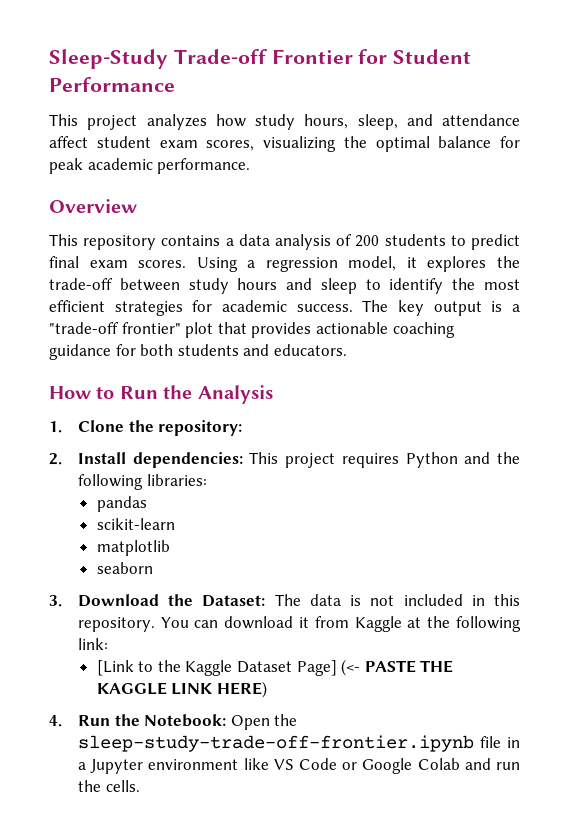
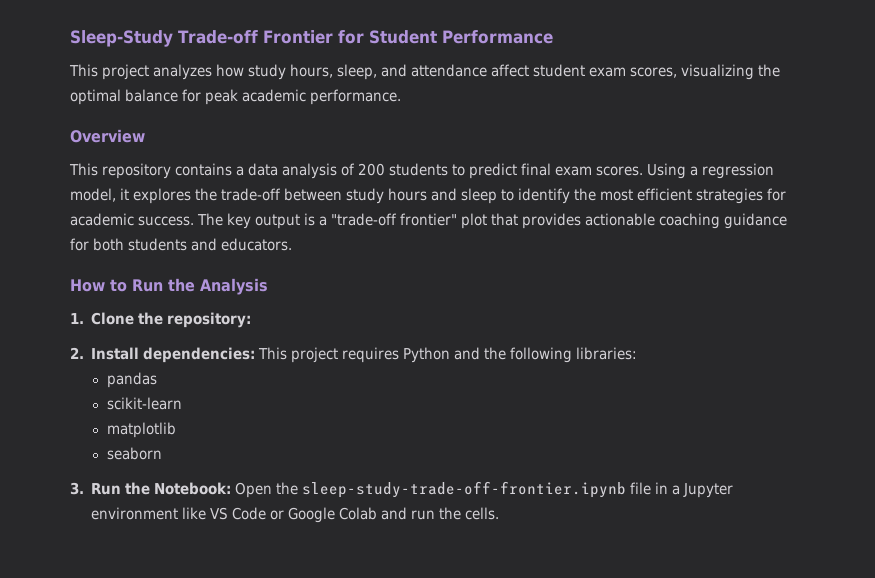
- 3. Download the Dataset: The data is not included in this repository. You can download it from Kaggle at the following link:
- [Link to the Kaggle Dataset Page] (<- PASTE THE KAGGLE LINK HERE)
- 4. Run the Notebook: Open the sleep-study-trade-off-frontier.ipynb file in a Jupyter environment like VS Code or Google Colab and run the cells.
+ 3. Run the Notebook: Open the sleep-study-trade-off-frontier.ipynb file in a Jupyter environment like VS Code or Google Colab and run the cells.

